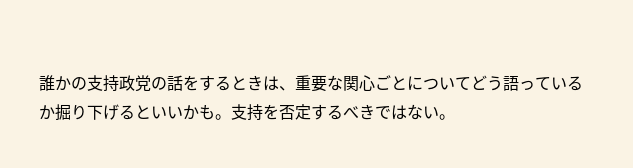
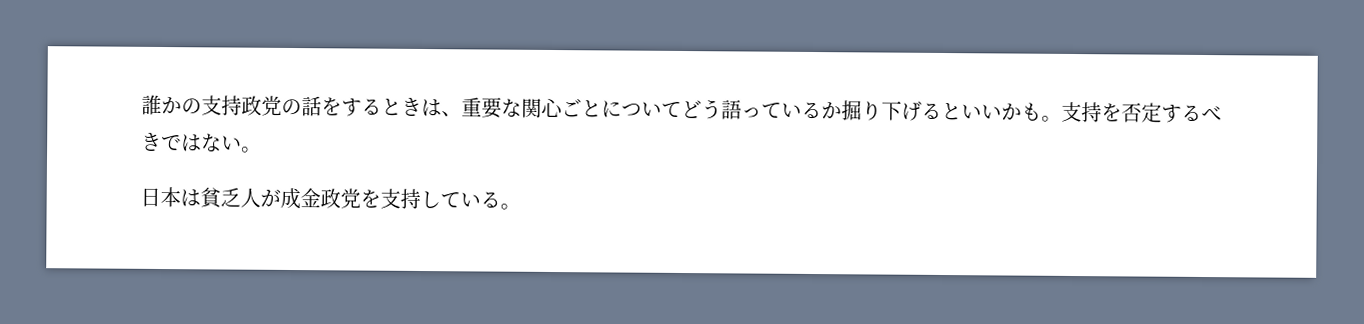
+ 日本は貧乏人が成金政党を支持している。

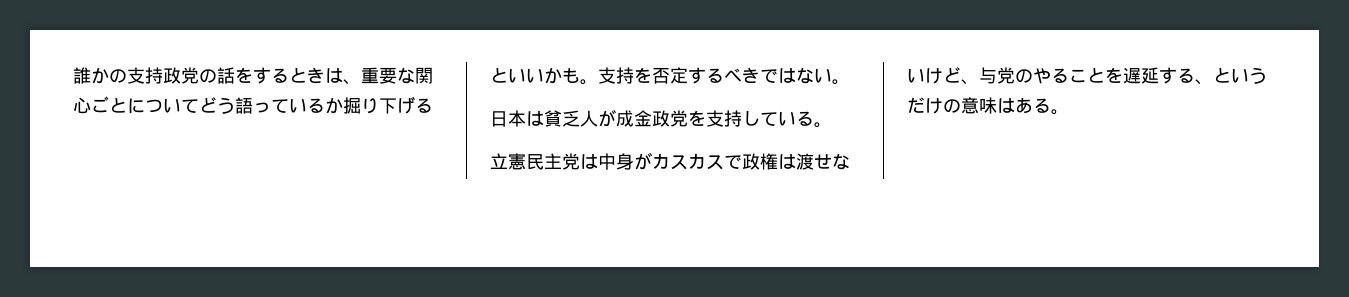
+ 立憲民主党は中身がカスカスで政権は渡せないけど、与党のやることを遅延する、というだけの意味はある。

